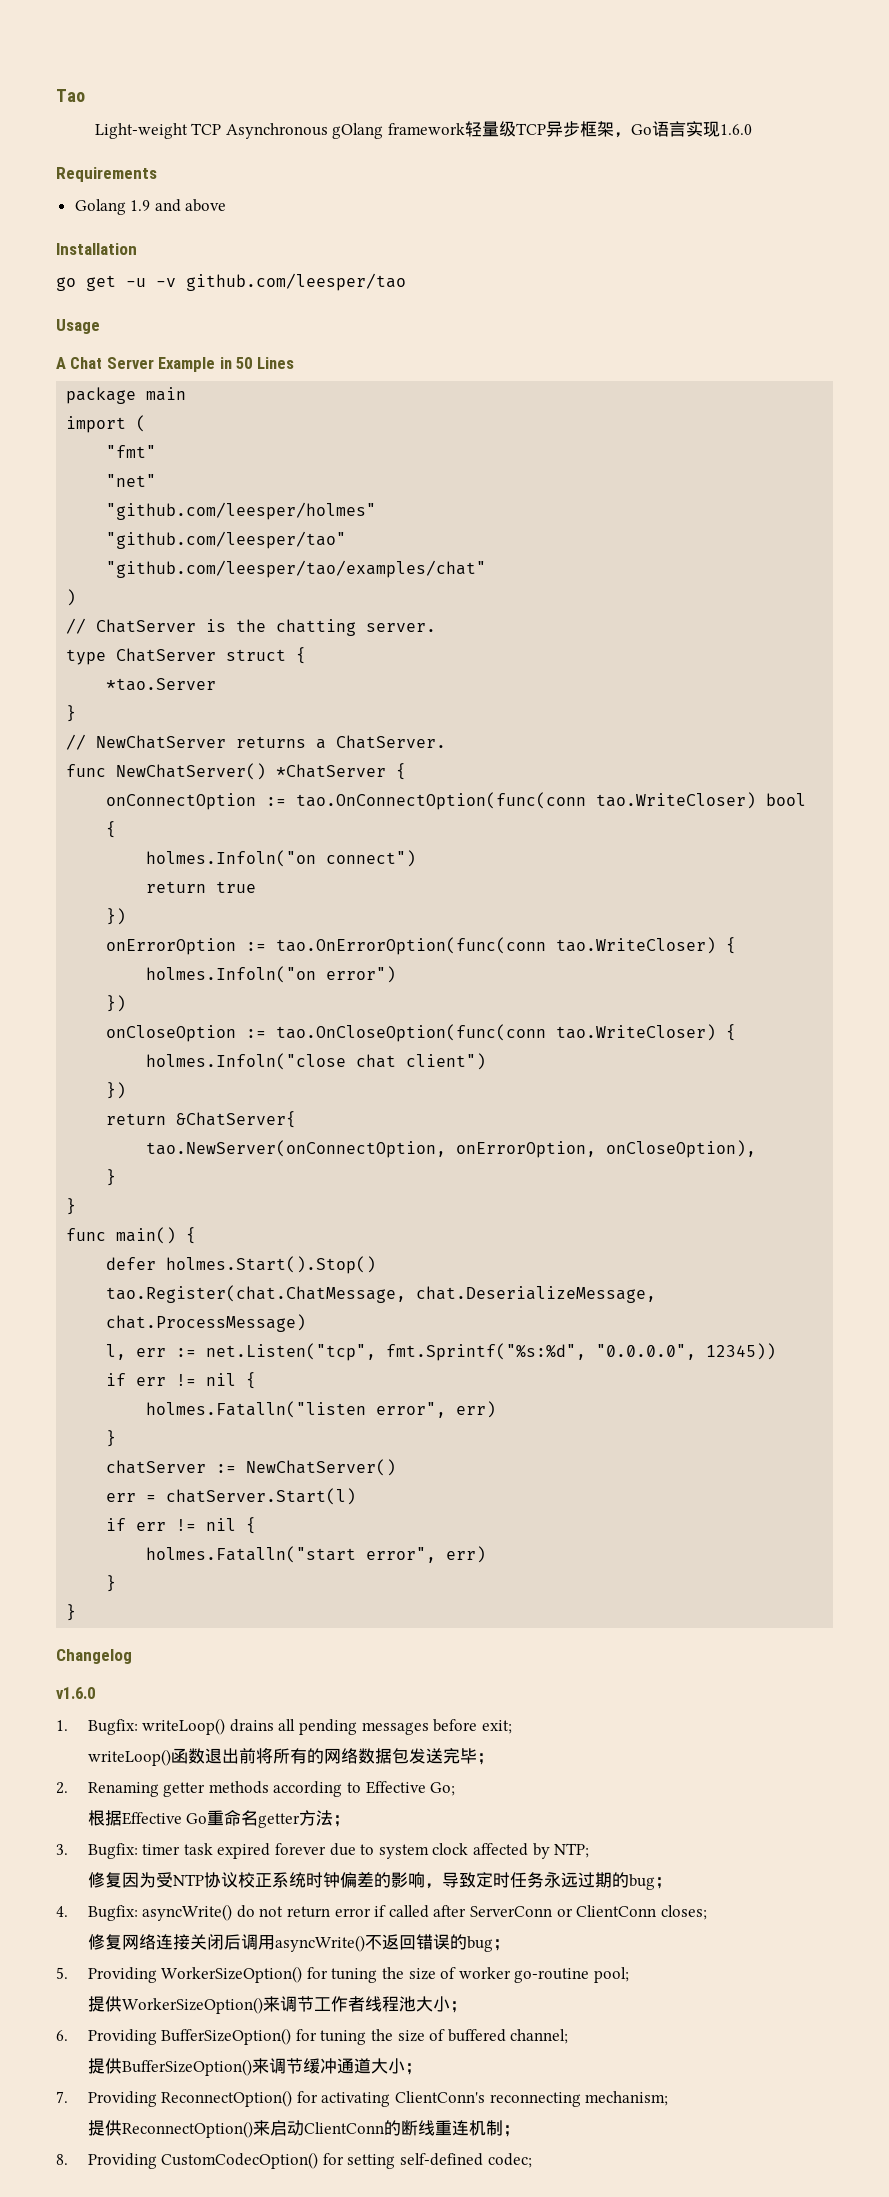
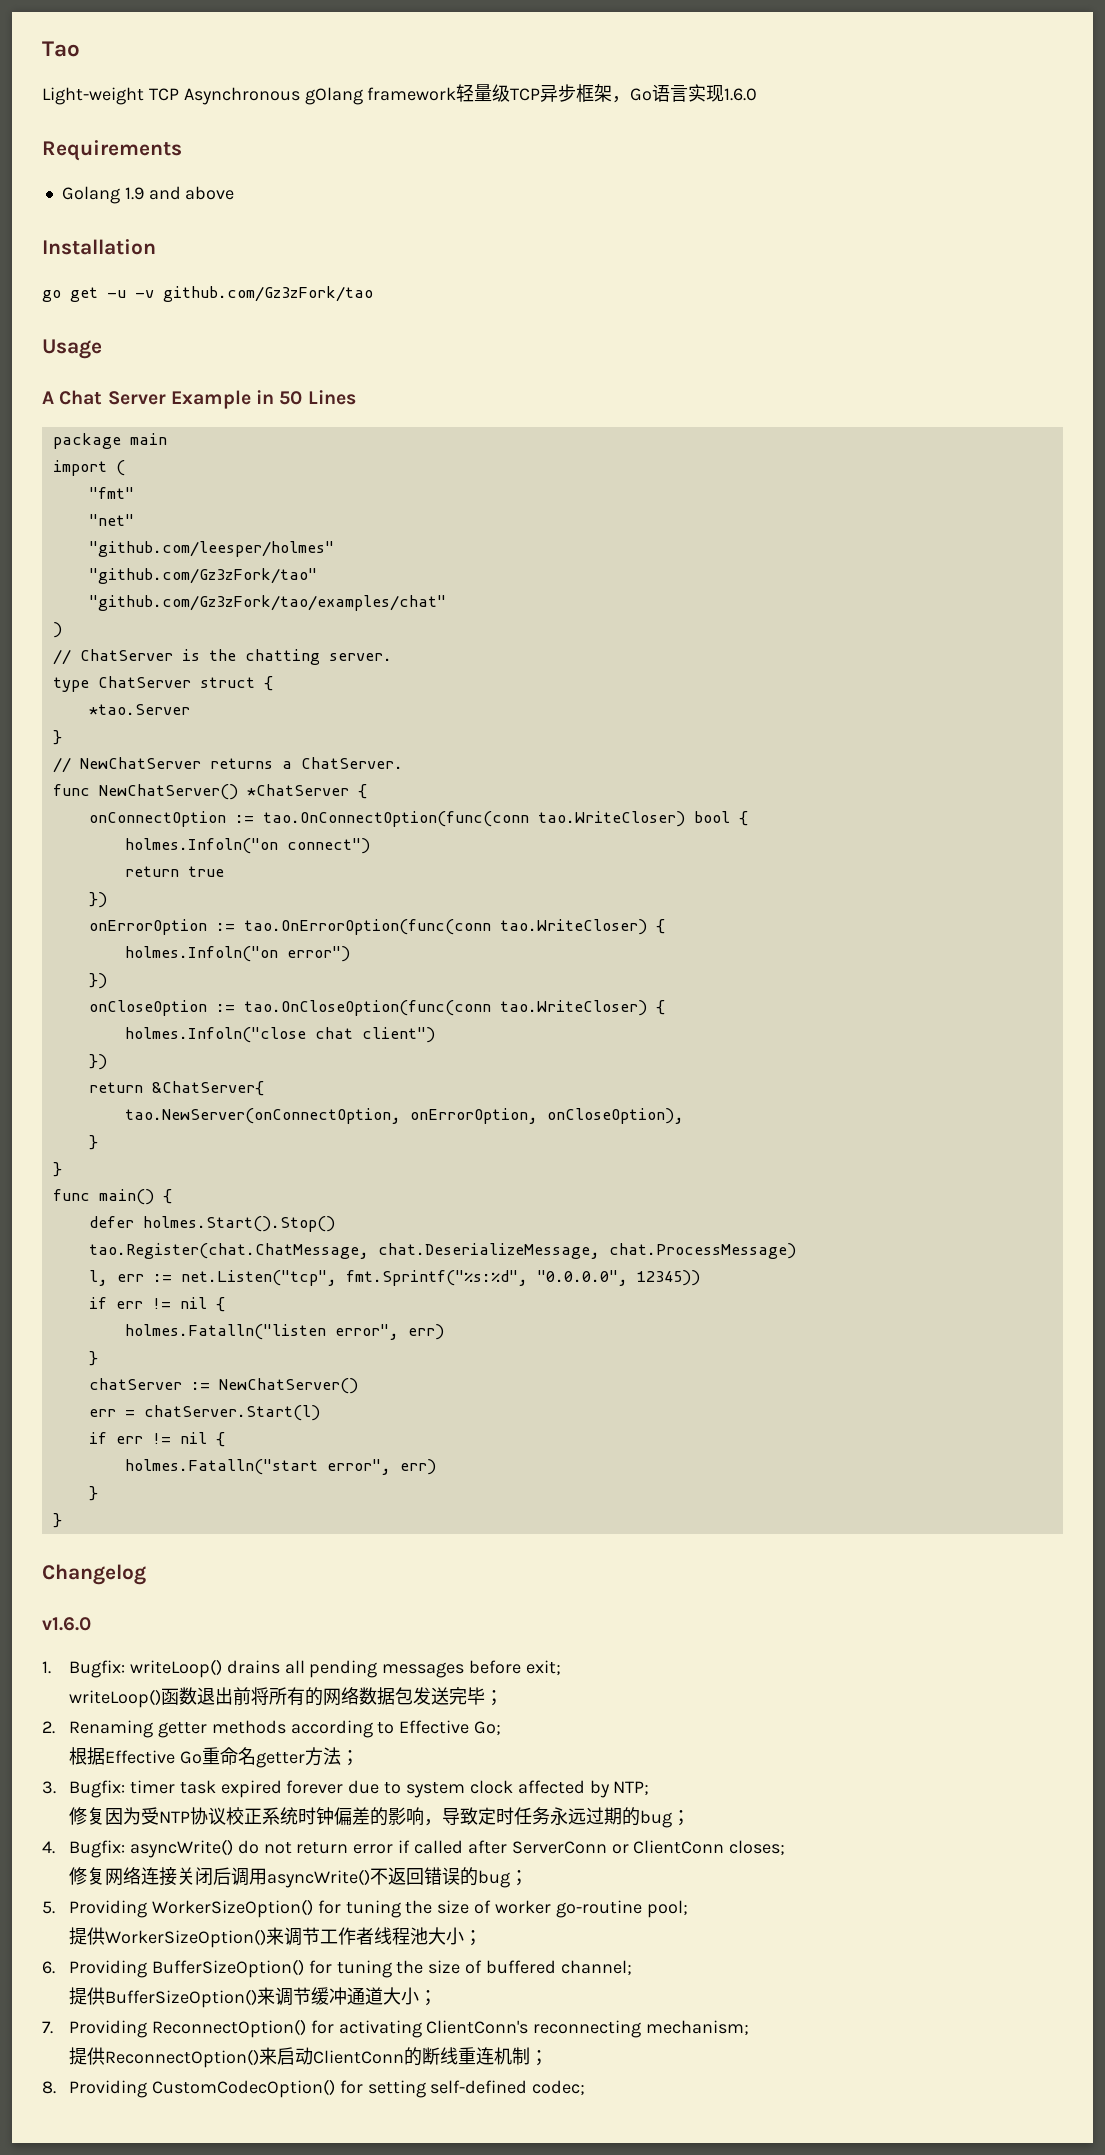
- go get -u -v github.com/leesper/tao
+ go get -u -v github.com/Gz3zFork/tao
- "github.com/leesper/tao"
- "github.com/leesper/tao/examples/chat"
+ "github.com/Gz3zFork/tao"
+ "github.com/Gz3zFork/tao/examples/chat"

